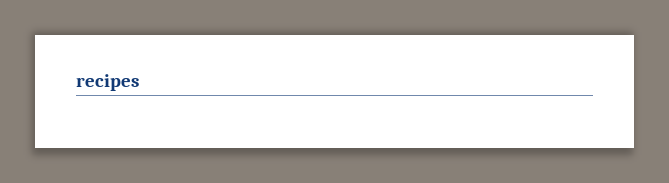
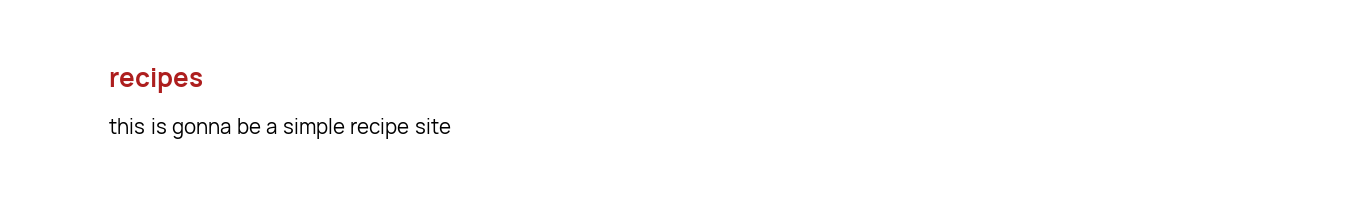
+ this is gonna be a simple recipe site

